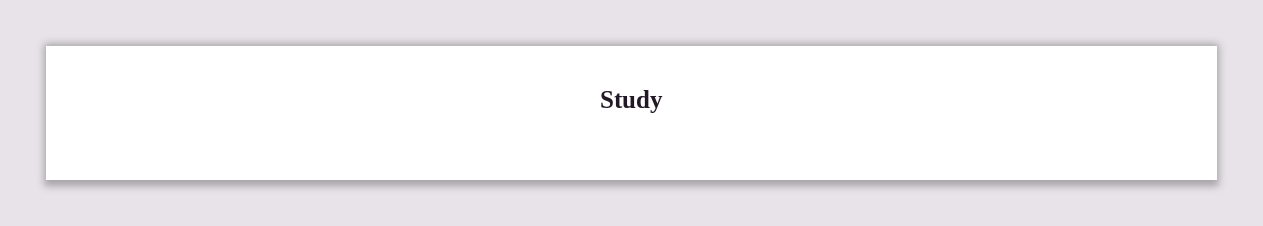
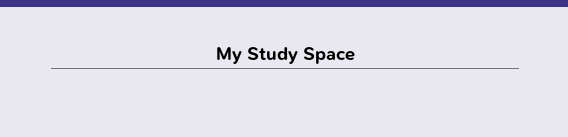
- Study
+ My Study Space

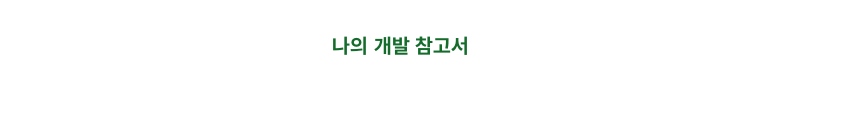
- My Study Space
+ 나의 개발 참고서

